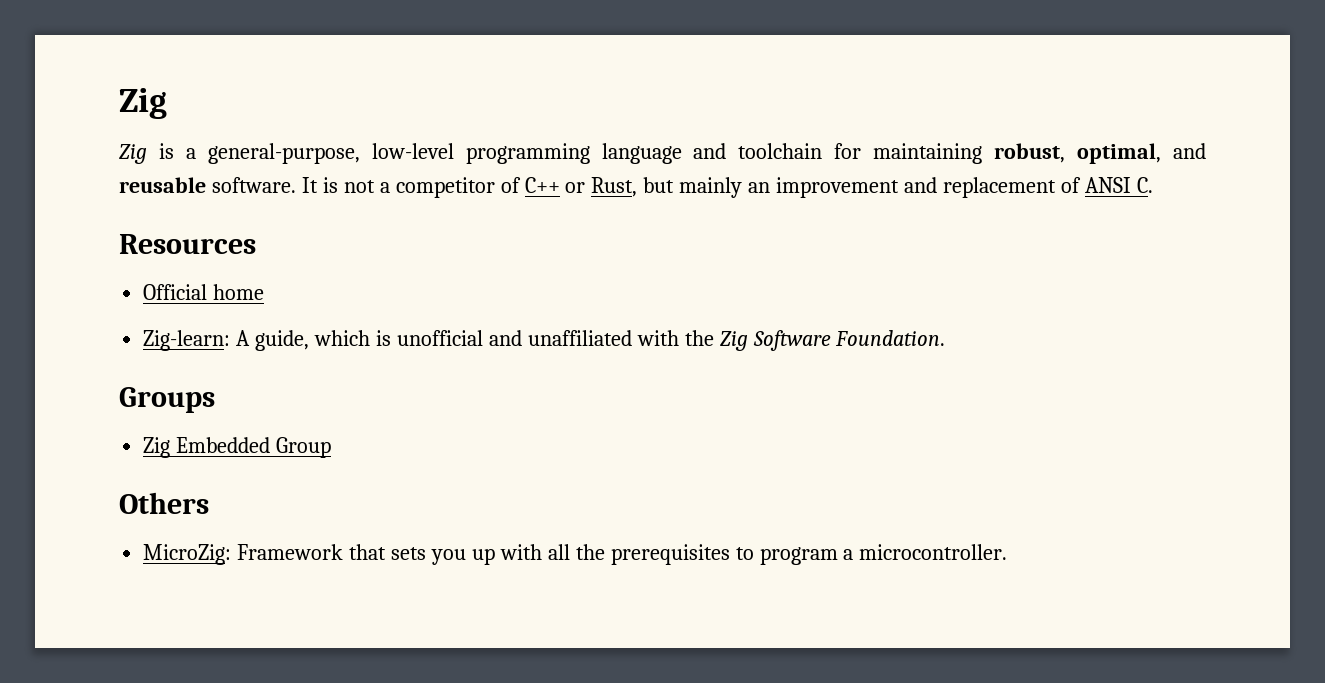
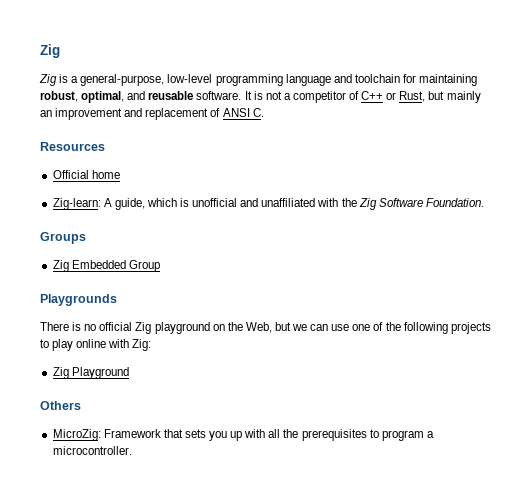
+ Playgrounds
+ There is no official Zig playground on the Web, but we can use one of the following projects to play online with Zig:
+ Zig Playground

